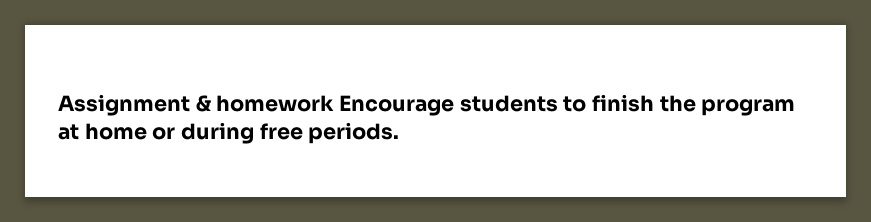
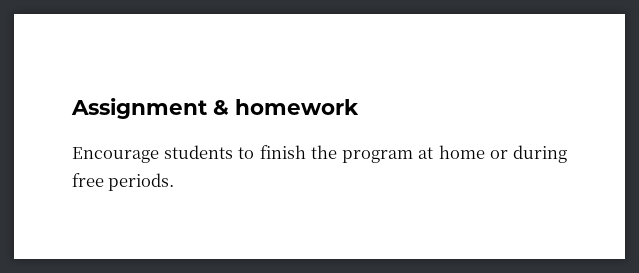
- Assignment & homework Encourage students to finish the program at home or during free periods.
+ Assignment & homework
+ Encourage students to finish the program at home or during free periods.

